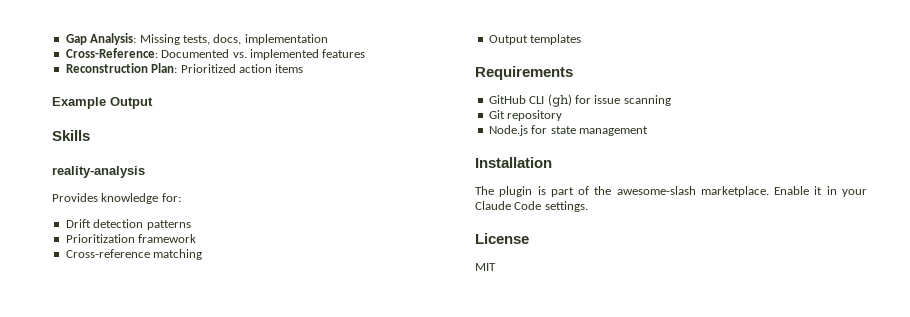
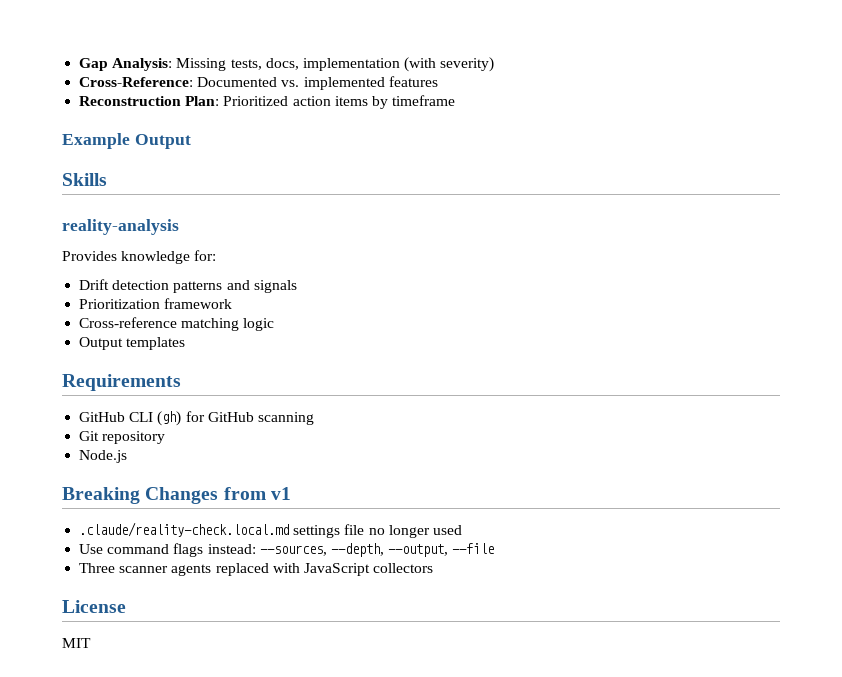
- Gap Analysis: Missing tests, docs, implementation
+ Gap Analysis: Missing tests, docs, implementation (with severity)
- Reconstruction Plan: Prioritized action items
+ Reconstruction Plan: Prioritized action items by timeframe
- Drift detection patterns
+ Drift detection patterns and signals
- Cross-reference matching
+ Cross-reference matching logic
- GitHub CLI (gh) for issue scanning
+ GitHub CLI (gh) for GitHub scanning
- Node.js for state management
- Installation
- The plugin is part of the awesome-slash marketplace. Enable it in your Claude Code settings.
+ Node.js
+ Breaking Changes from v1
+ .claude/reality-check.local.md settings file no longer used
+ Use command flags instead: --sources, --depth, --output, --file
+ Three scanner agents replaced with JavaScript collectors

